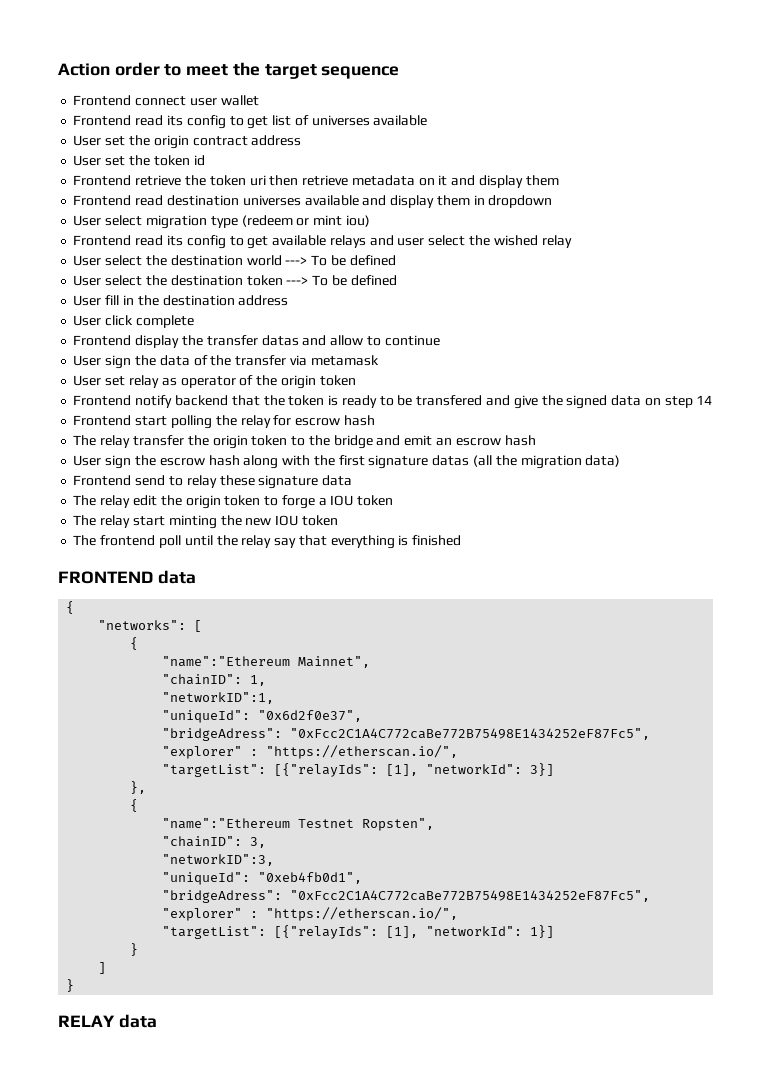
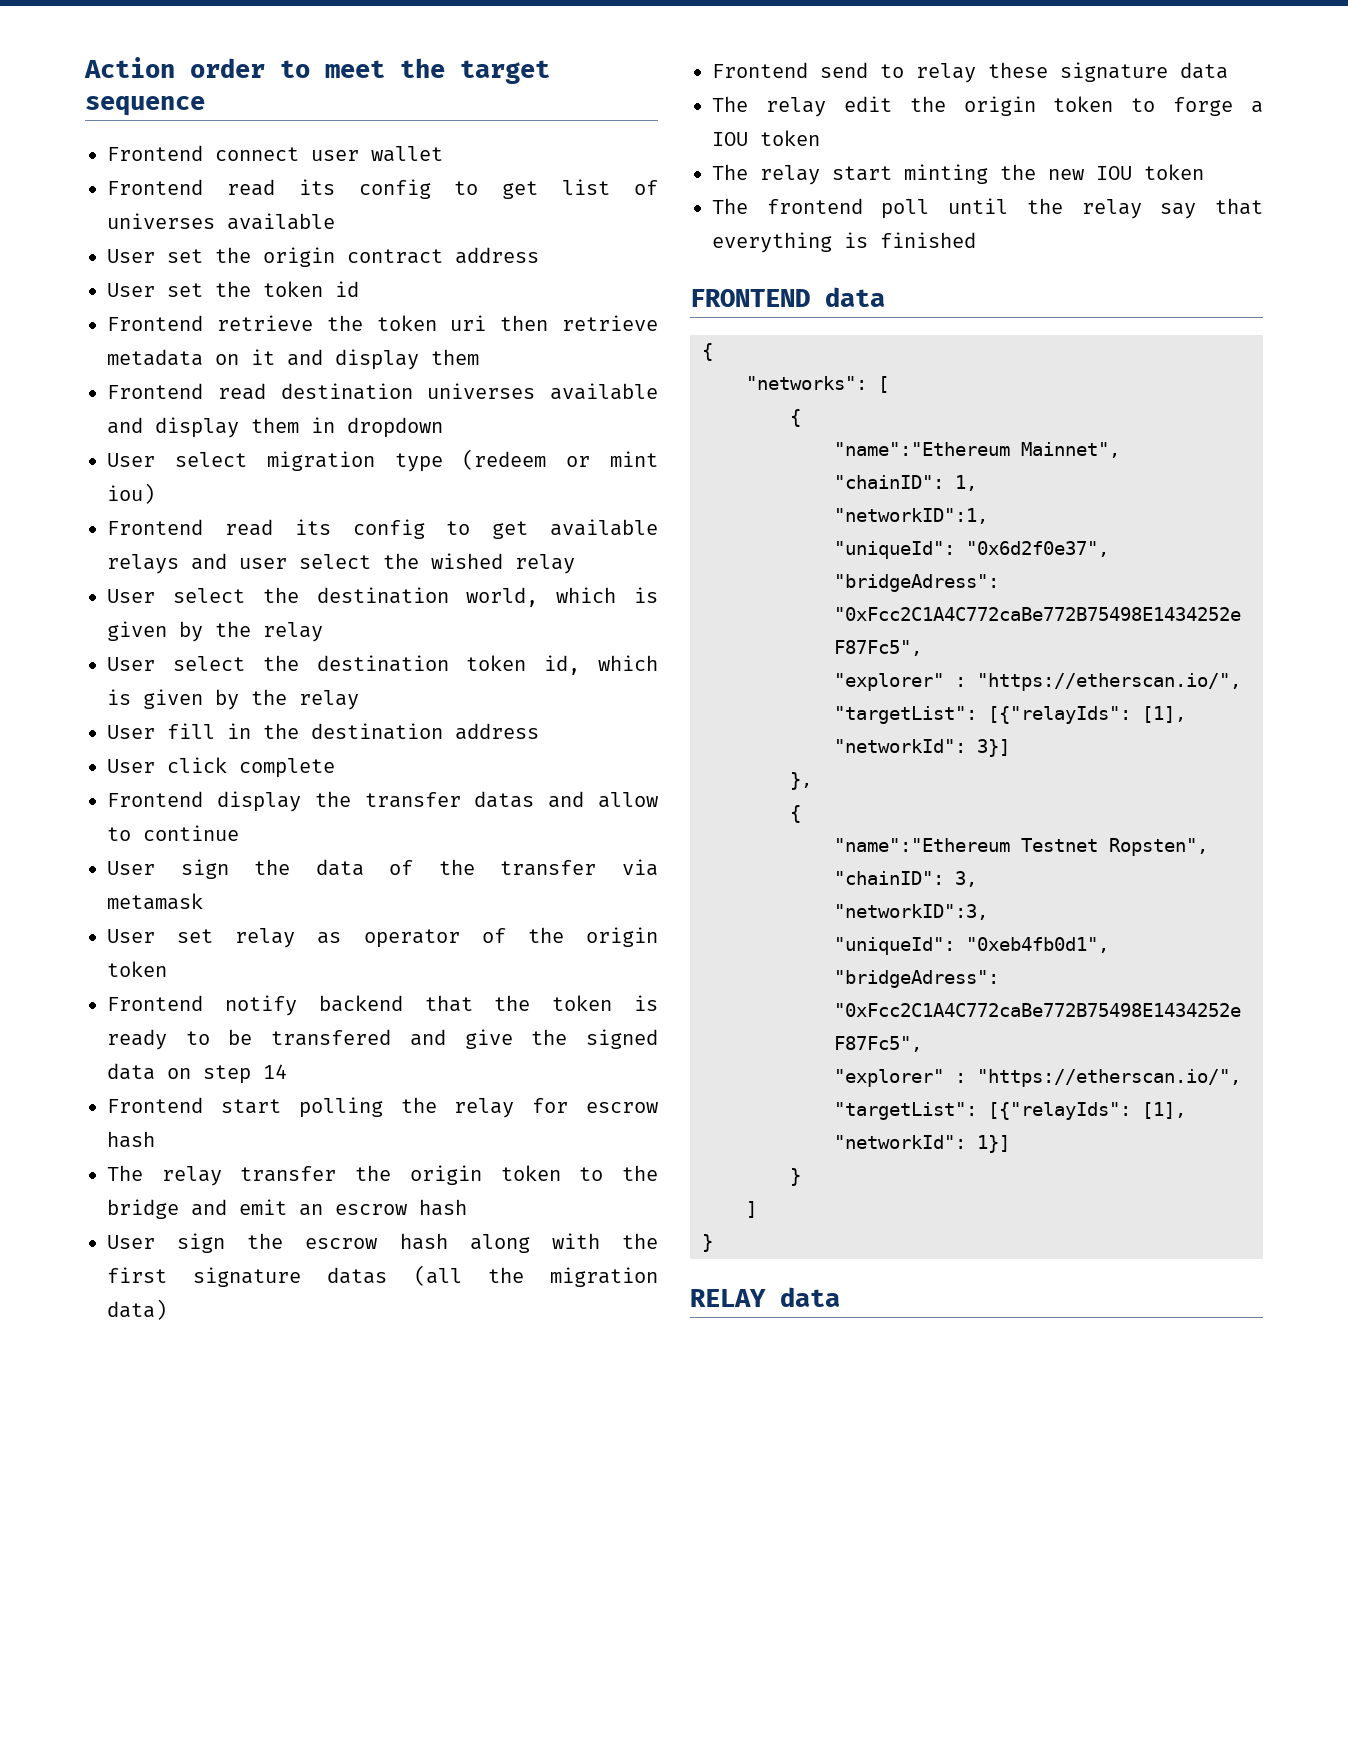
- User select the destination world ---> To be defined
+ User select the destination world, which is given by the relay
- User select the destination token ---> To be defined
+ User select the destination token id, which is given by the relay

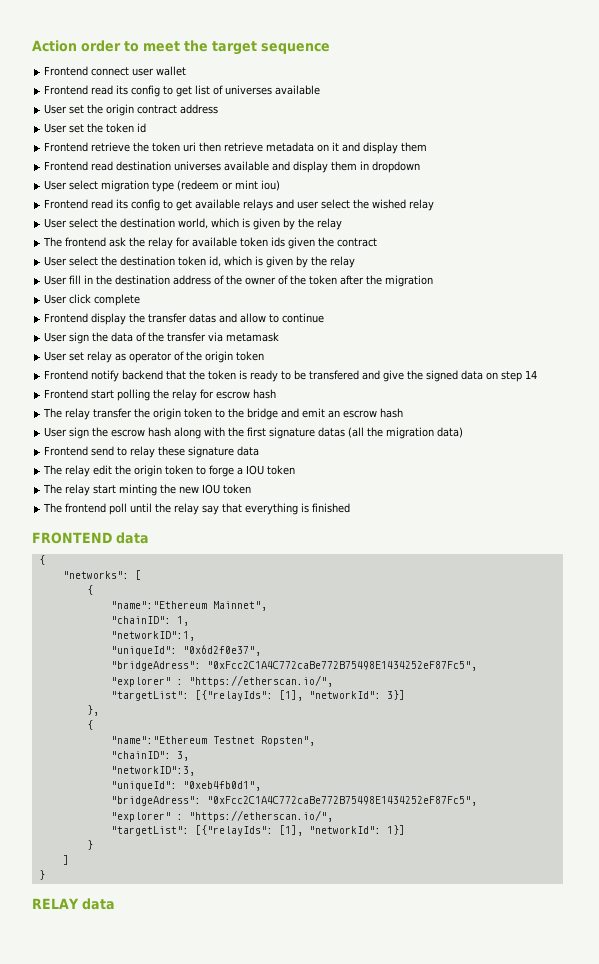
+ The frontend ask the relay for available token ids given the contract
- User fill in the destination address
+ User fill in the destination address of the owner of the token after the migration

